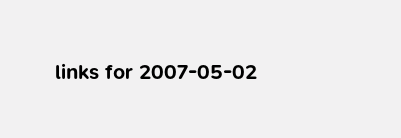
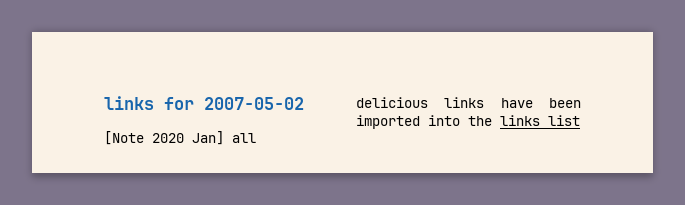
+ [Note 2020 Jan] all delicious links have been imported into the links list

